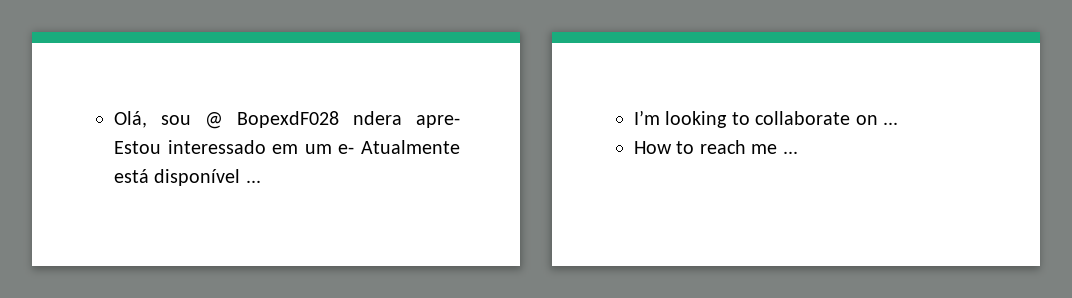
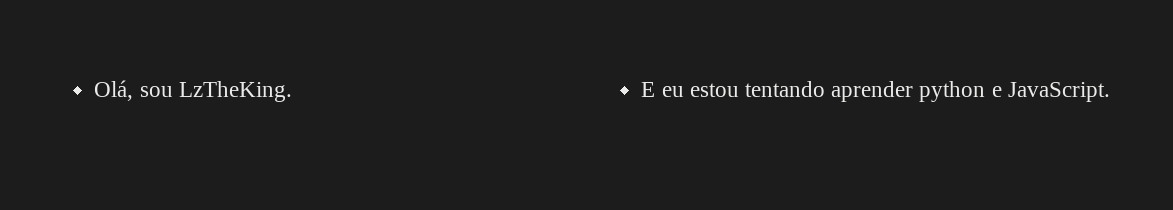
- Olá, sou @ BopexdF028 ndera apre- Estou interessado em um e- Atualmente está disponível ...
- I’m looking to collaborate on ...
- How to reach me ...
+ Olá, sou LzTheKing.
+ E eu estou tentando aprender python e JavaScript.

